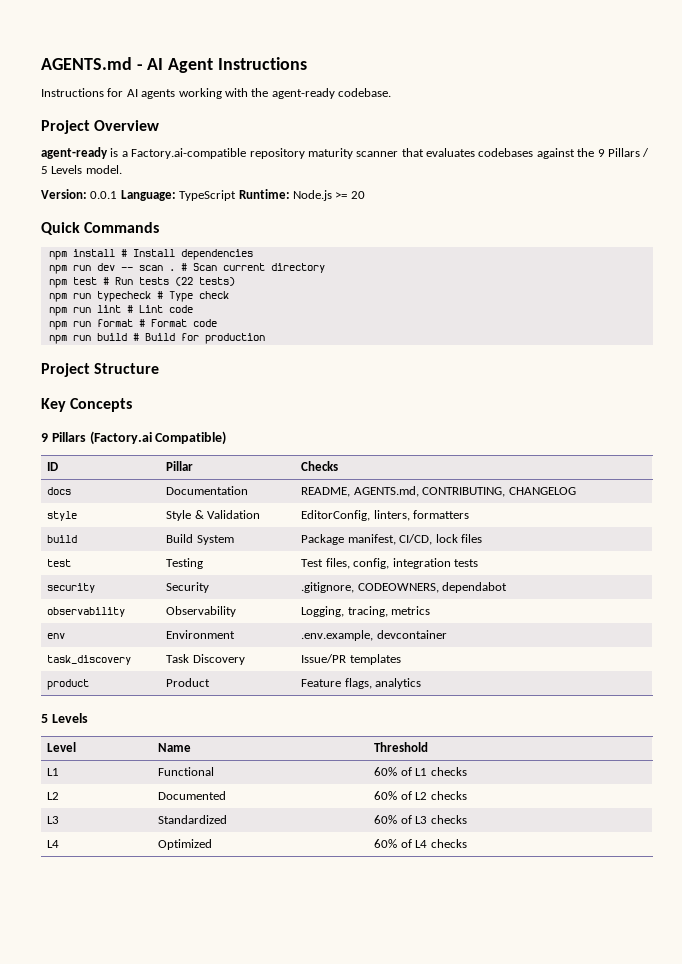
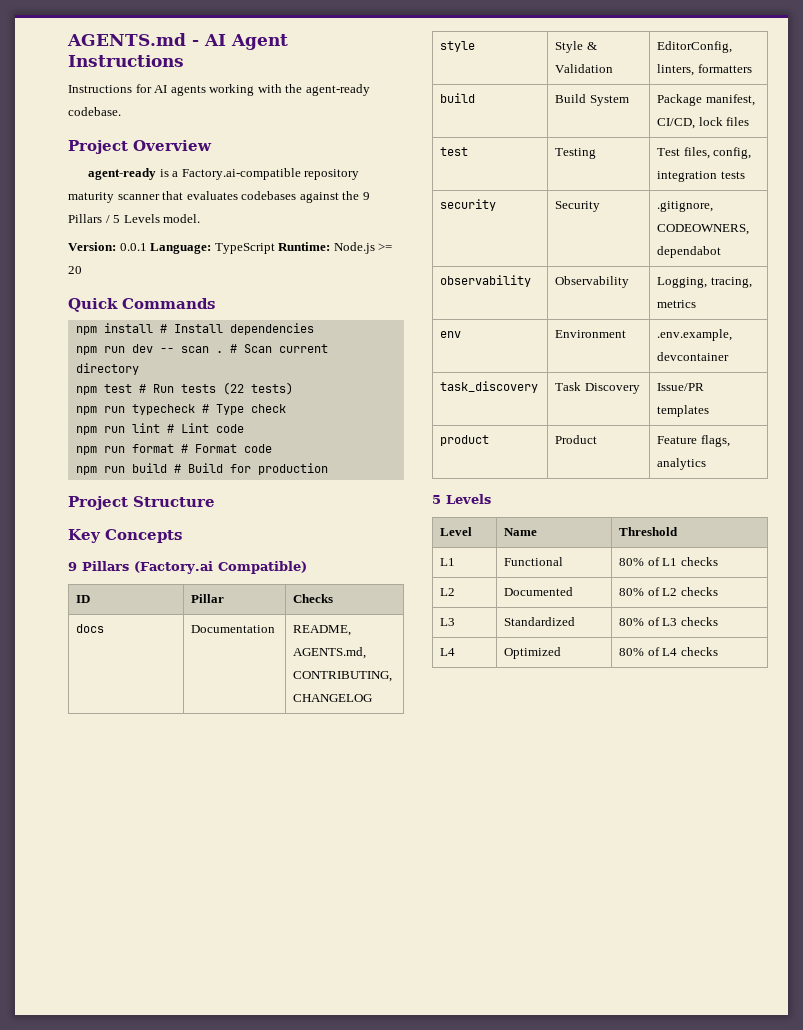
- L1 | Functional | 60% of L1 checks
+ L1 | Functional | 80% of L1 checks
- L2 | Documented | 60% of L2 checks
+ L2 | Documented | 80% of L2 checks
- L3 | Standardized | 60% of L3 checks
+ L3 | Standardized | 80% of L3 checks
- L4 | Optimized | 60% of L4 checks
+ L4 | Optimized | 80% of L4 checks

